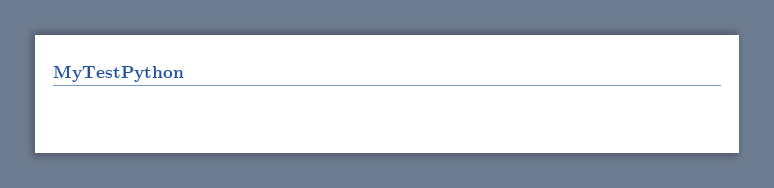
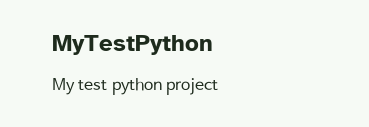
+ My test python project

